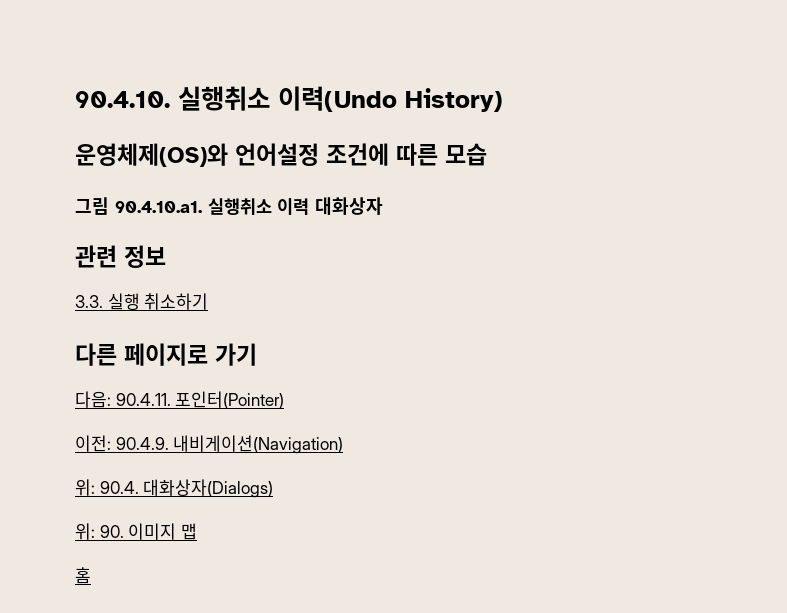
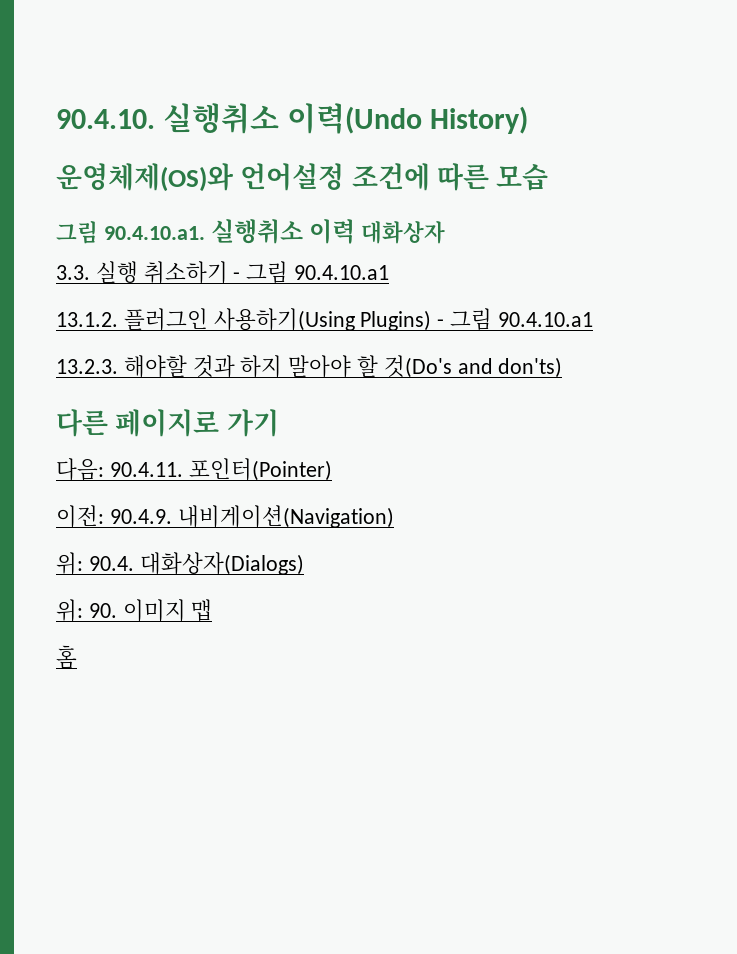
- 관련 정보
- 3.3. 실행 취소하기
+ 3.3. 실행 취소하기 - 그림 90.4.10.a1
+ 13.1.2. 플러그인 사용하기(Using Plugins) - 그림 90.4.10.a1
+ 13.2.3. 해야할 것과 하지 말아야 할 것(Do's and don'ts)

